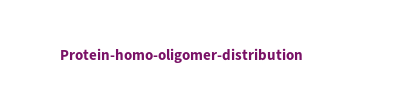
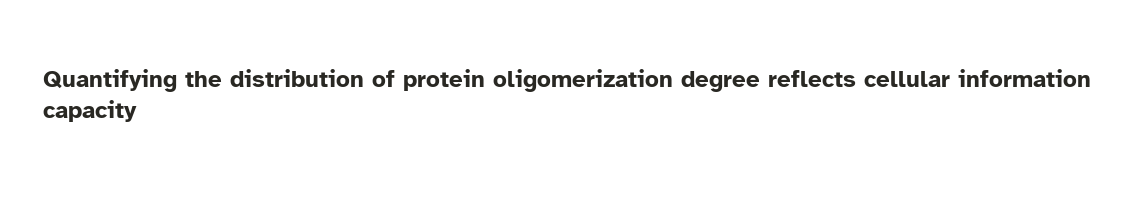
- Protein-homo-oligomer-distribution
+ Quantifying the distribution of protein oligomerization degree reflects cellular information capacity

